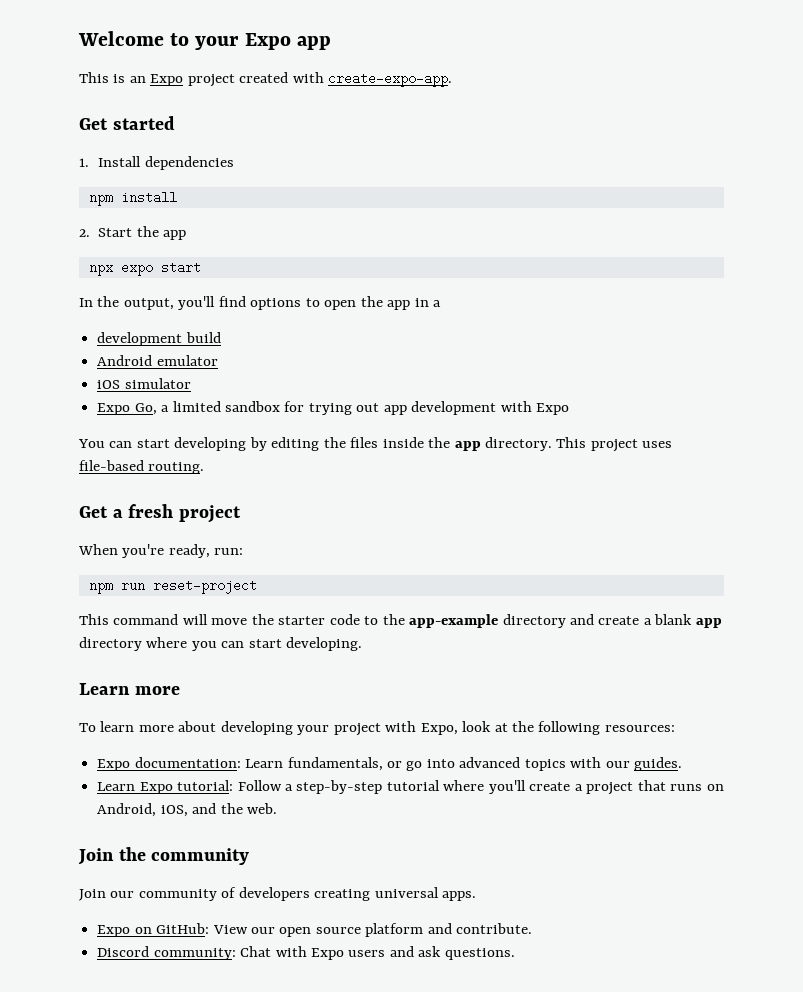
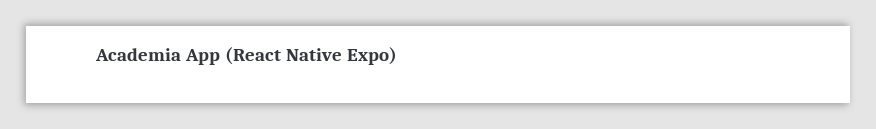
- Welcome to your Expo app
- This is an Expo project created with create-expo-app.
- Get started
- 1. Install dependencies
- npm install
- 2. Start the app
- npx expo start
- In the output, you'll find options to open the app in a
- development build
- Android emulator
- iOS simulator
- Expo Go, a limited sandbox for trying out app development with Expo
- You can start developing by editing the files inside the app directory. This project uses file-based routing.
- Get a fresh project
- When you're ready, run:
- npm run reset-project
- This command will move the starter code to the app-example directory and create a blank app directory where you can start developing.
- Learn more
- To learn more about developing your project with Expo, look at the following resources:
- Expo documentation: Learn fundamentals, or go into advanced topics with our guides.
- Learn Expo tutorial: Follow a step-by-step tutorial where you'll create a project that runs on Android, iOS, and the web.
- Join the community
- Join our community of developers creating universal apps.
- Expo on GitHub: View our open source platform and contribute.
- Discord community: Chat with Expo users and ask questions.
+ Academia App (React Native Expo)

